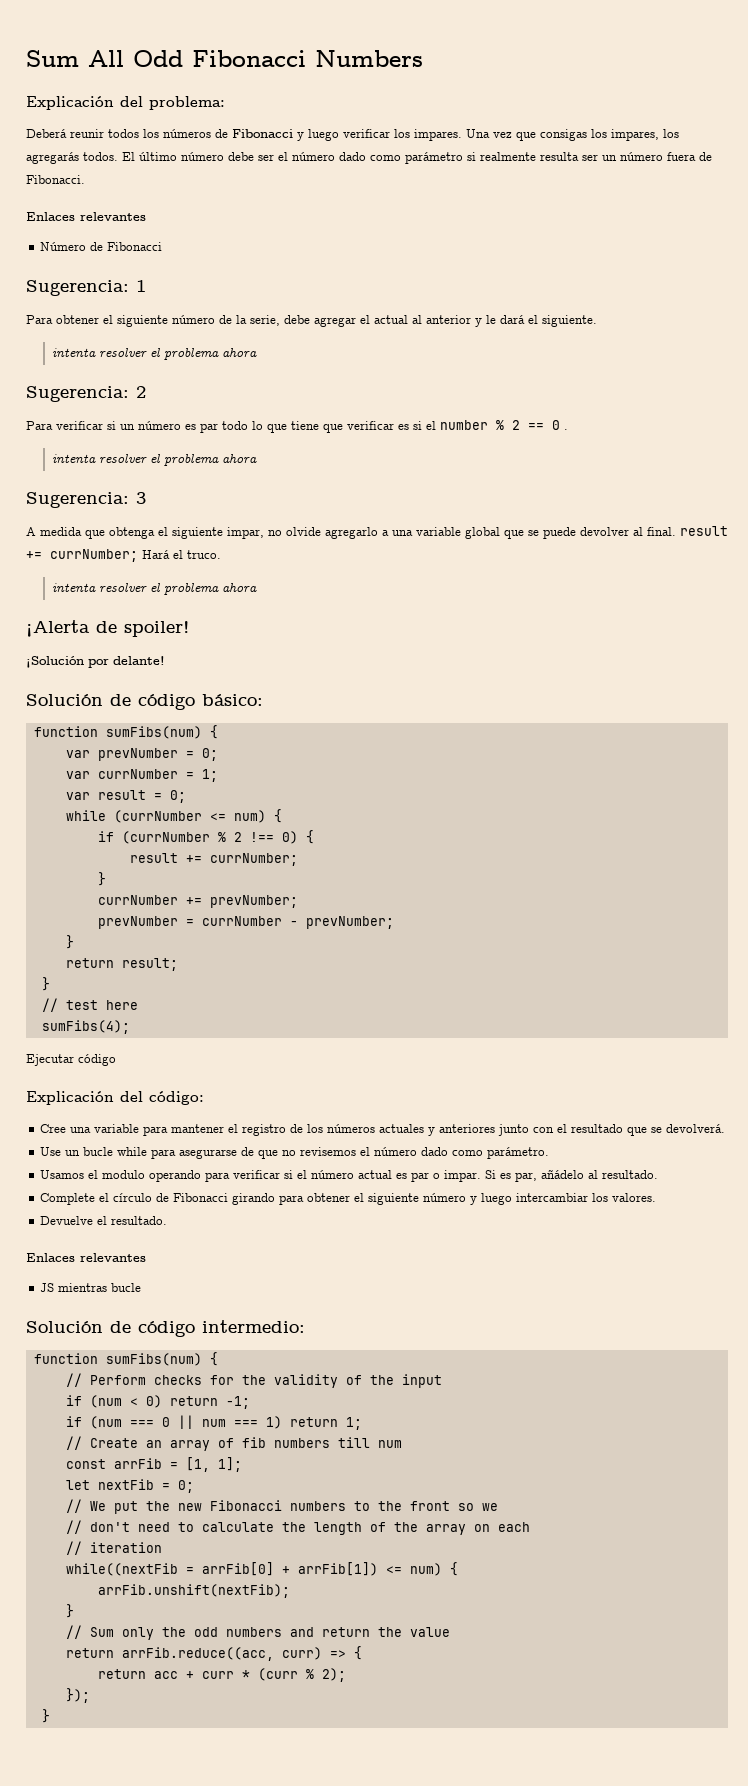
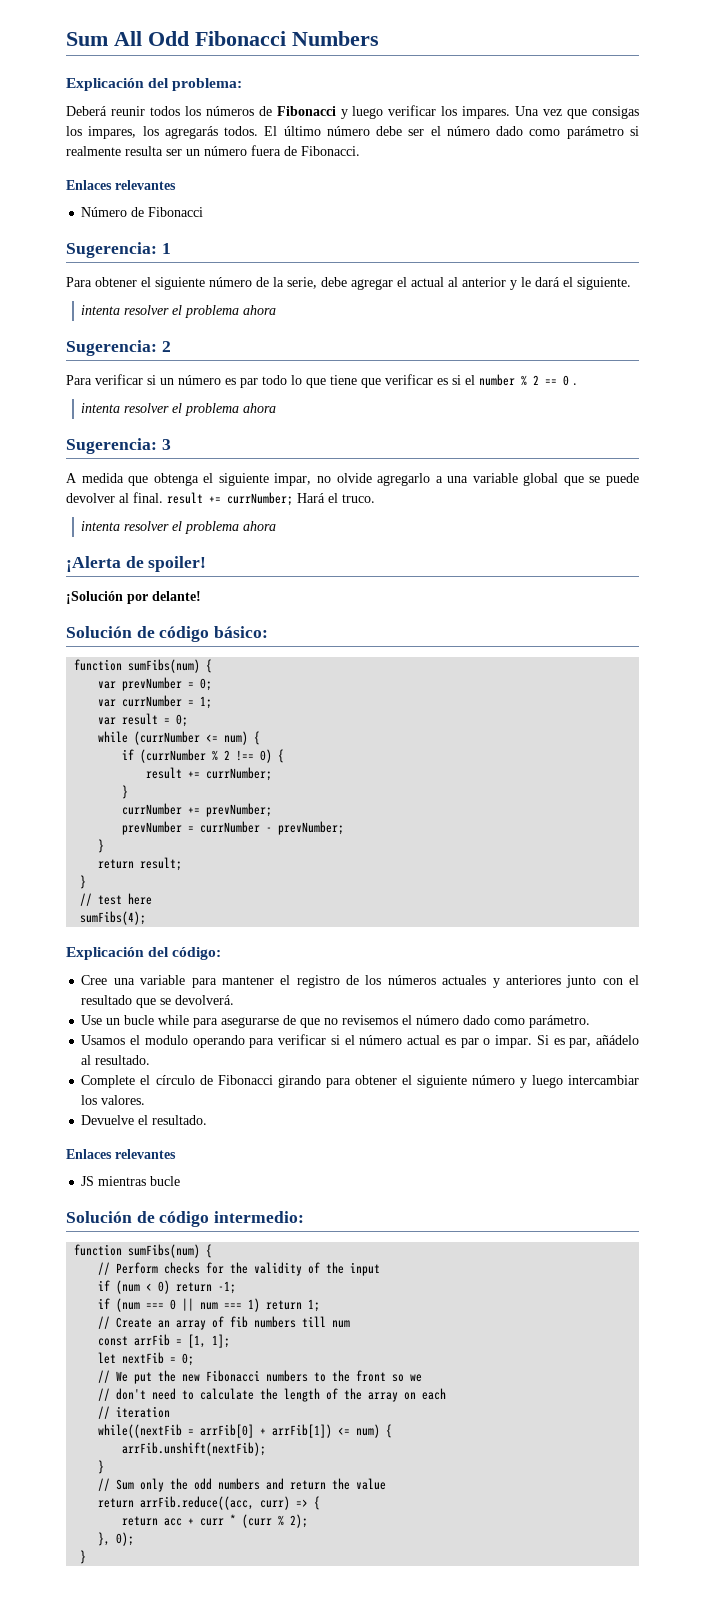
- Ejecutar código
- });
+ }, 0);

